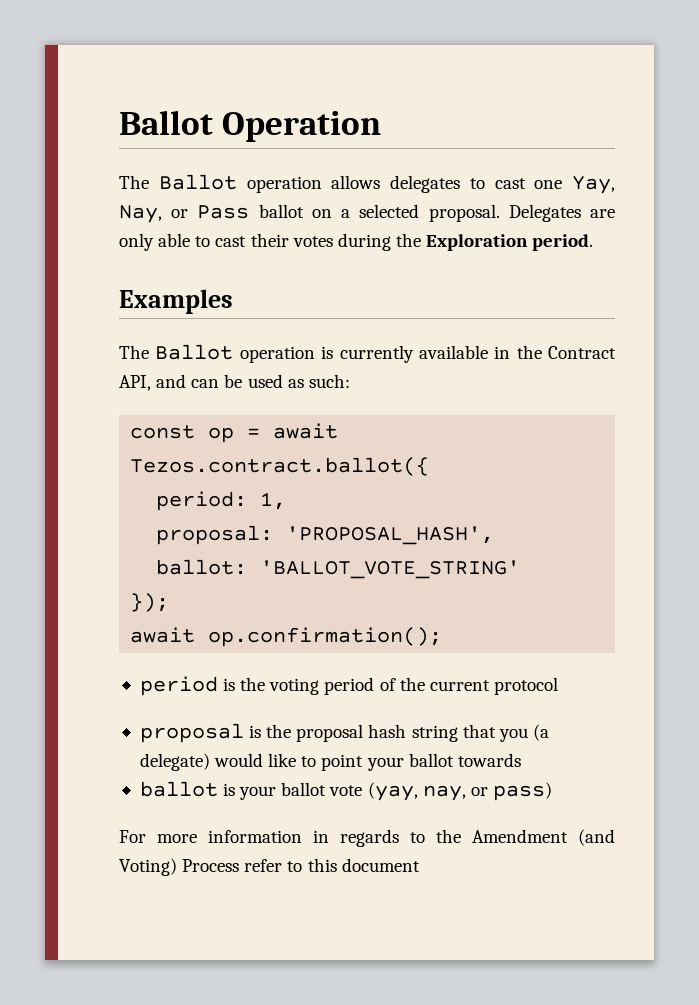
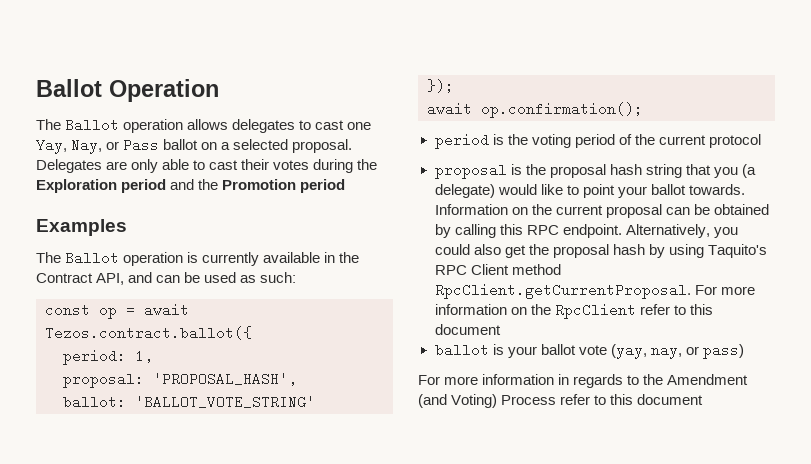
- Delegates are only able to cast their votes during the Exploration period.
+ Delegates are only able to cast their votes during the Exploration period and the Promotion period
- proposal is the proposal hash string that you (a delegate) would like to point your ballot towards
+ proposal is the proposal hash string that you (a delegate) would like to point your ballot towards. Information on the current proposal can be obtained by calling this RPC endpoint. Alternatively, you could also get the proposal hash by using Taquito's RPC Client method RpcClient.getCurrentProposal. For more information on the RpcClient refer to this document

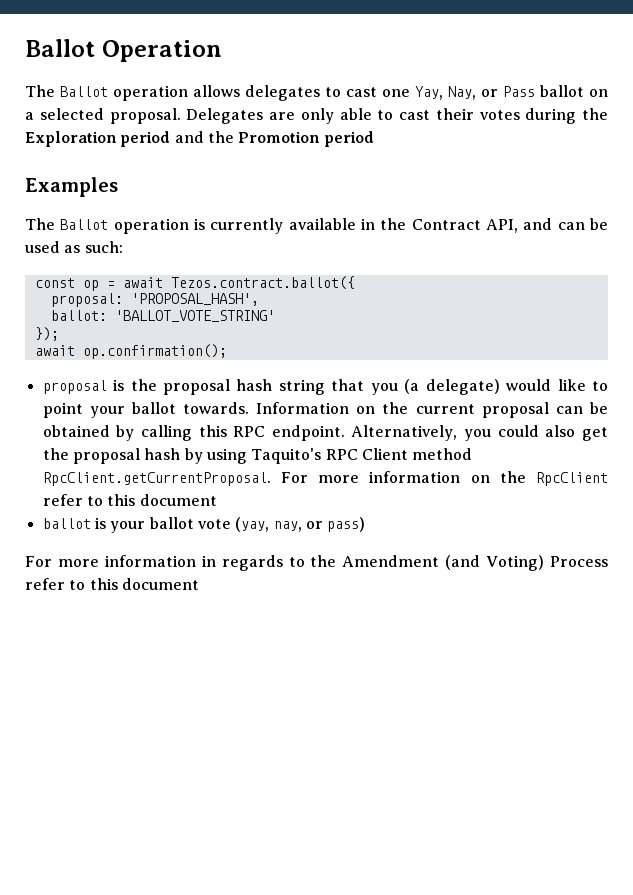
- period: 1,
- period is the voting period of the current protocol

